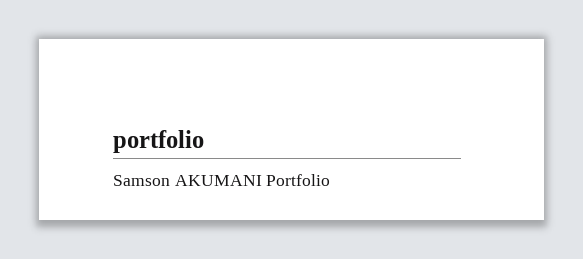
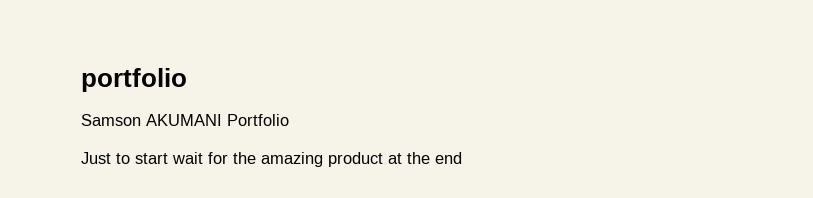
+ Just to start wait for the amazing product at the end

